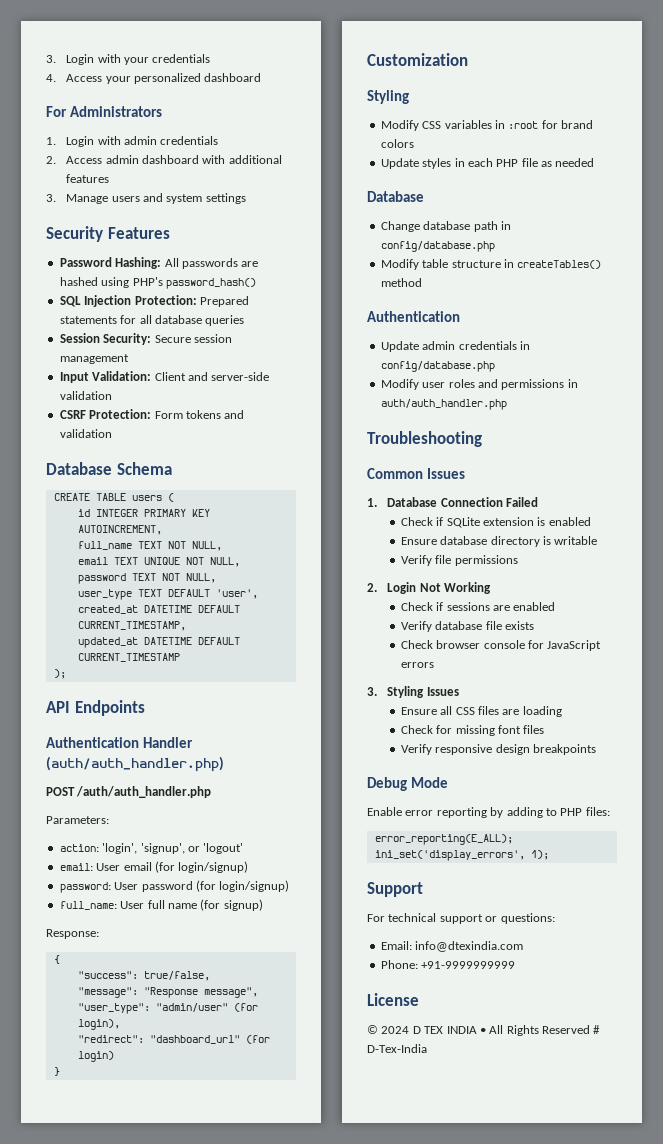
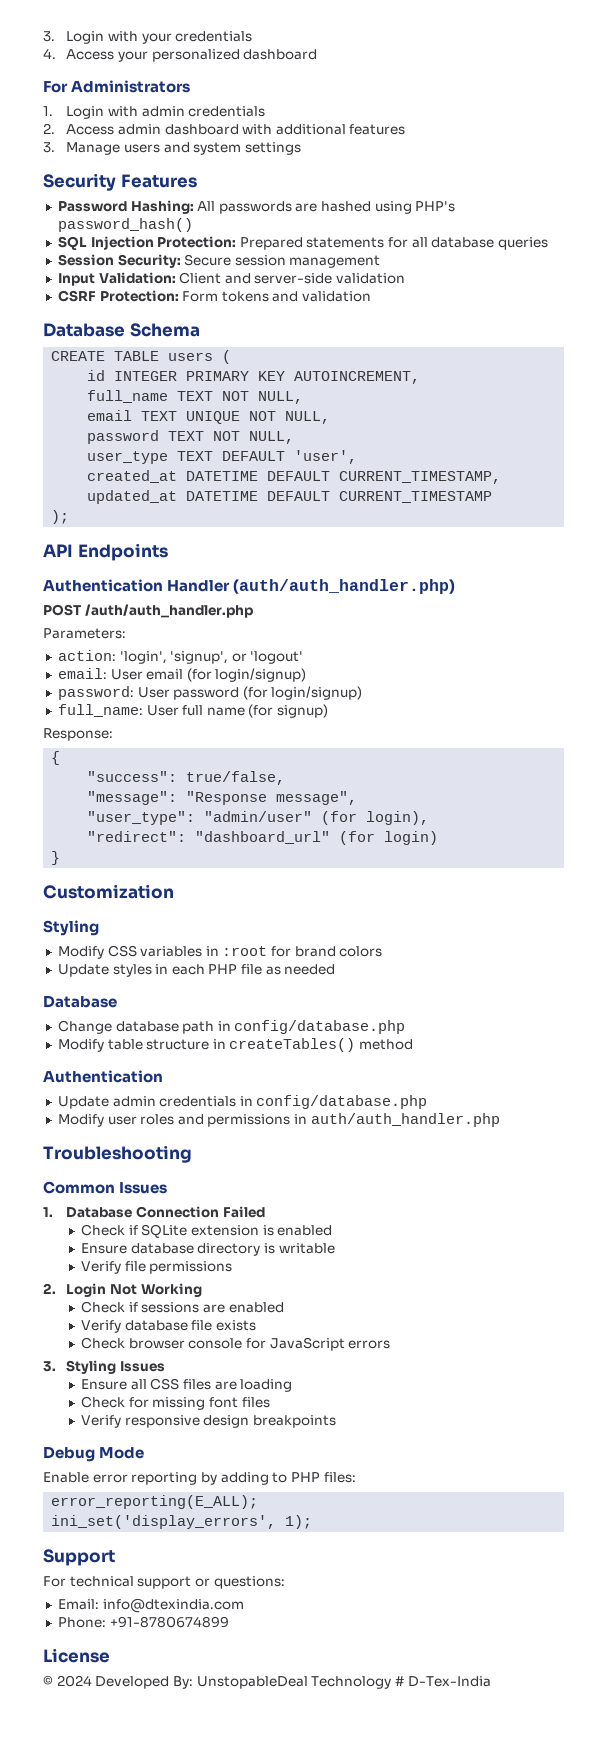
- Phone: +91-9999999999
+ Phone: +91-8780674899
- © 2024 D TEX INDIA • All Rights Reserved # D-Tex-India
+ © 2024 Developed By: UnstopableDeal Technology # D-Tex-India

